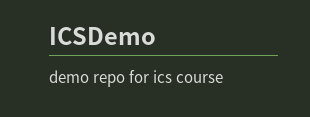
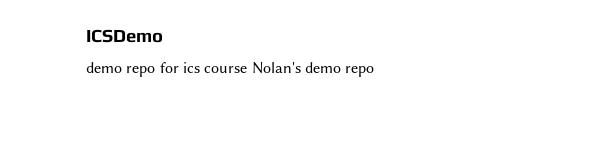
- demo repo for ics course
+ demo repo for ics course Nolan's demo repo

